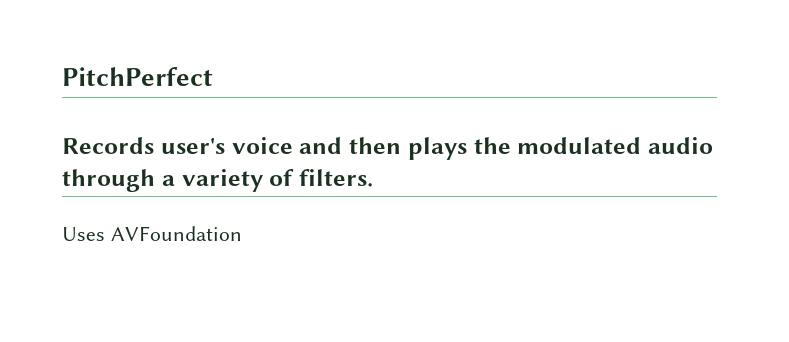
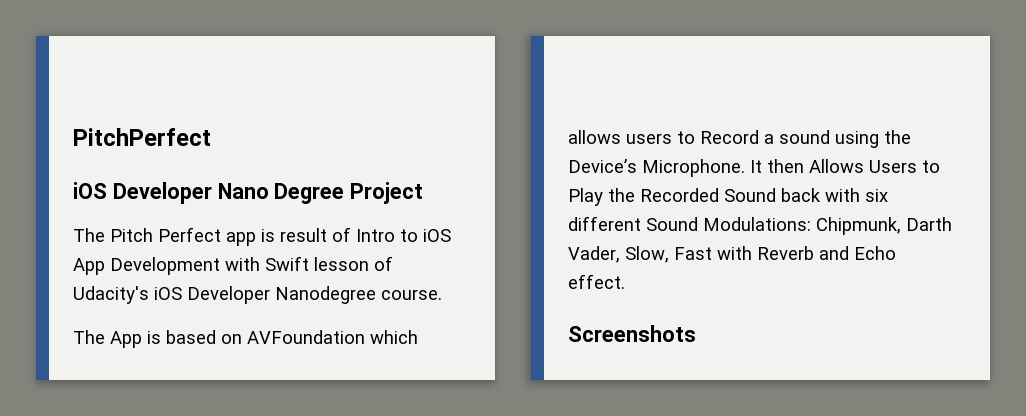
- Records user's voice and then plays the modulated audio through a variety of filters.
- Uses AVFoundation
+ iOS Developer Nano Degree Project
+ The Pitch Perfect app is result of Intro to iOS App Development with Swift lesson of Udacity's iOS Developer Nanodegree course.
+ The App is based on AVFoundation which allows users to Record a sound using the Device’s Microphone. It then Allows Users to Play the Recorded Sound back with six different Sound Modulations: Chipmunk, Darth Vader, Slow, Fast with Reverb and Echo effect.
+ Screenshots

